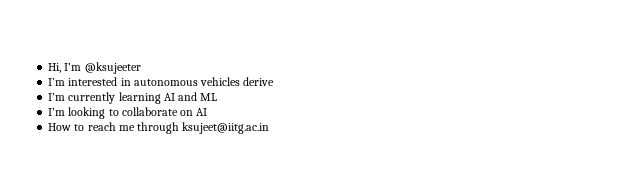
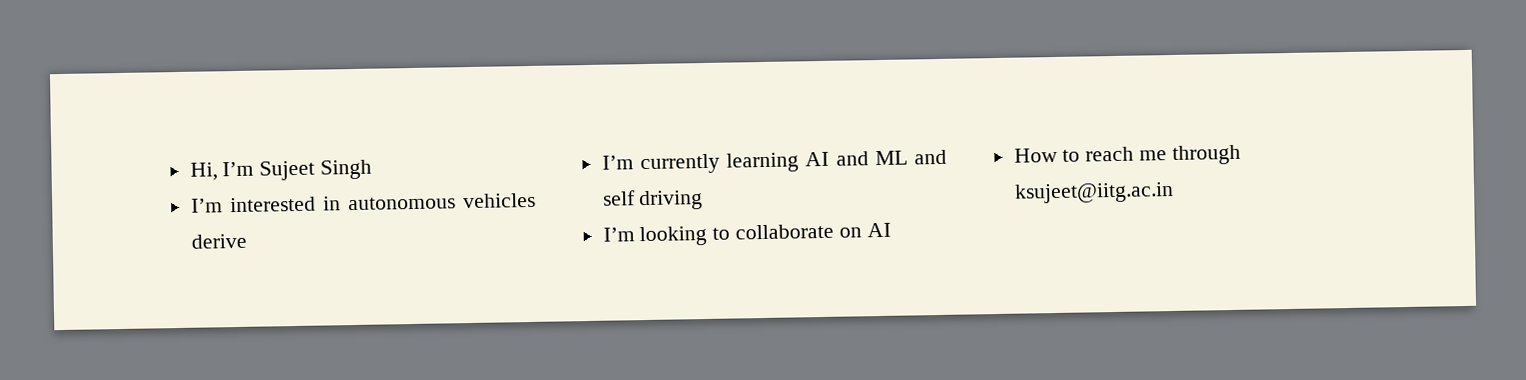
- Hi, I’m @ksujeeter
+ Hi, I’m Sujeet Singh
- I’m currently learning AI and ML
+ I’m currently learning AI and ML and self driving

